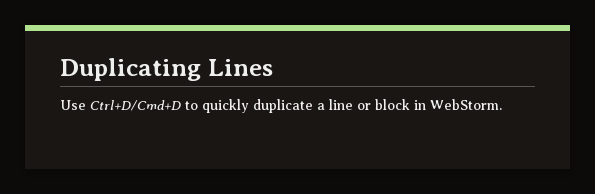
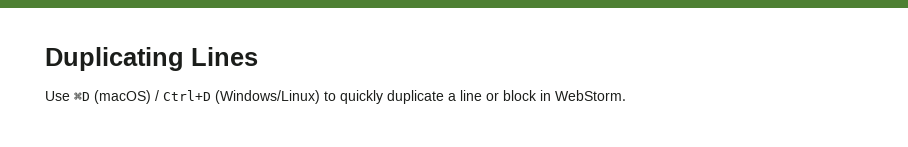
- Use Ctrl+D/Cmd+D to quickly duplicate a line or block in WebStorm.
+ Use ⌘D (macOS) / Ctrl+D (Windows/Linux) to quickly duplicate a line or block in WebStorm.

